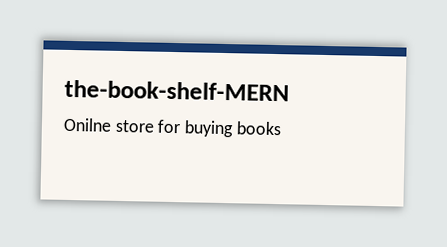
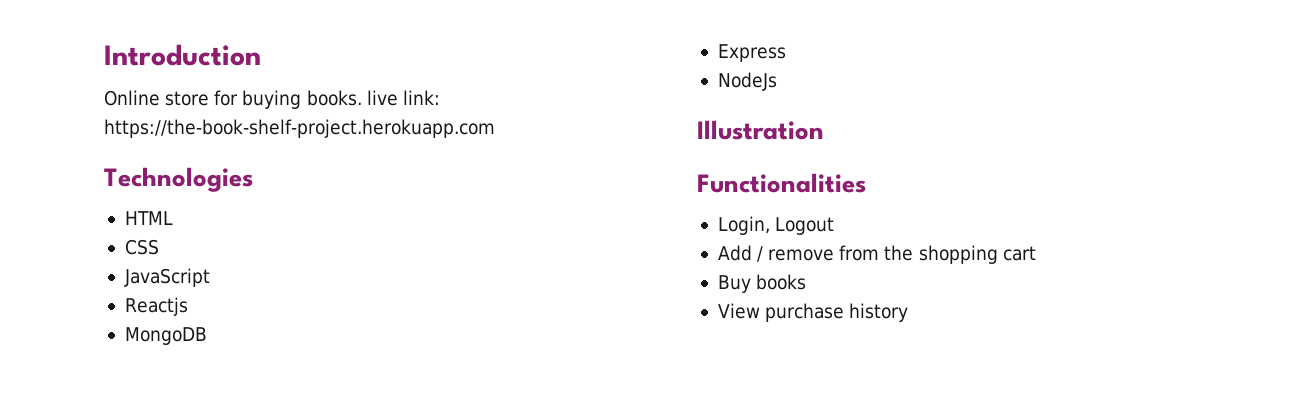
- the-book-shelf-MERN
- Onilne store for buying books
+ Introduction
+ Online store for buying books. live link: https://the-book-shelf-project.herokuapp.com
+ Technologies
+ HTML
+ CSS
+ JavaScript
+ Reactjs
+ MongoDB
+ Express
+ NodeJs
+ Illustration
+ Functionalities
+ Login, Logout
+ Add / remove from the shopping cart
+ Buy books
+ View purchase history

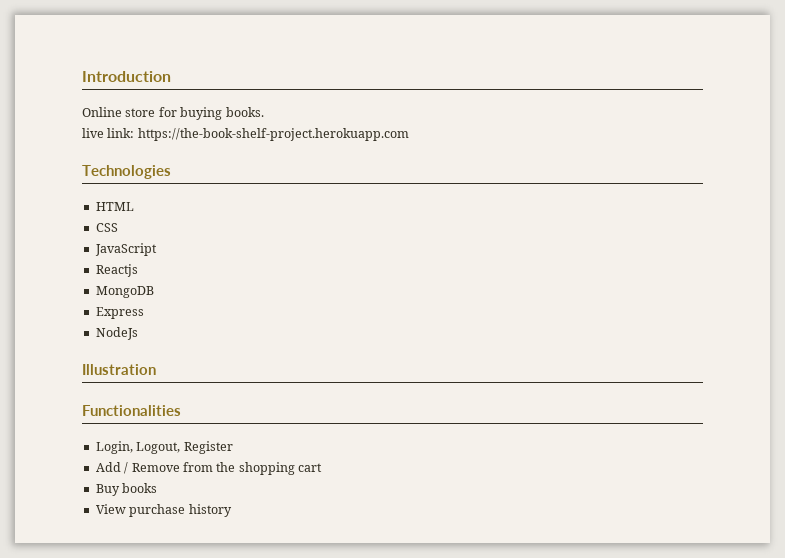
- Online store for buying books. live link: https://the-book-shelf-project.herokuapp.com
+ Online store for buying books.
+ live link: https://the-book-shelf-project.herokuapp.com
- Login, Logout
+ Login, Logout, Register
- Add / remove from the shopping cart
+ Add / Remove from the shopping cart

